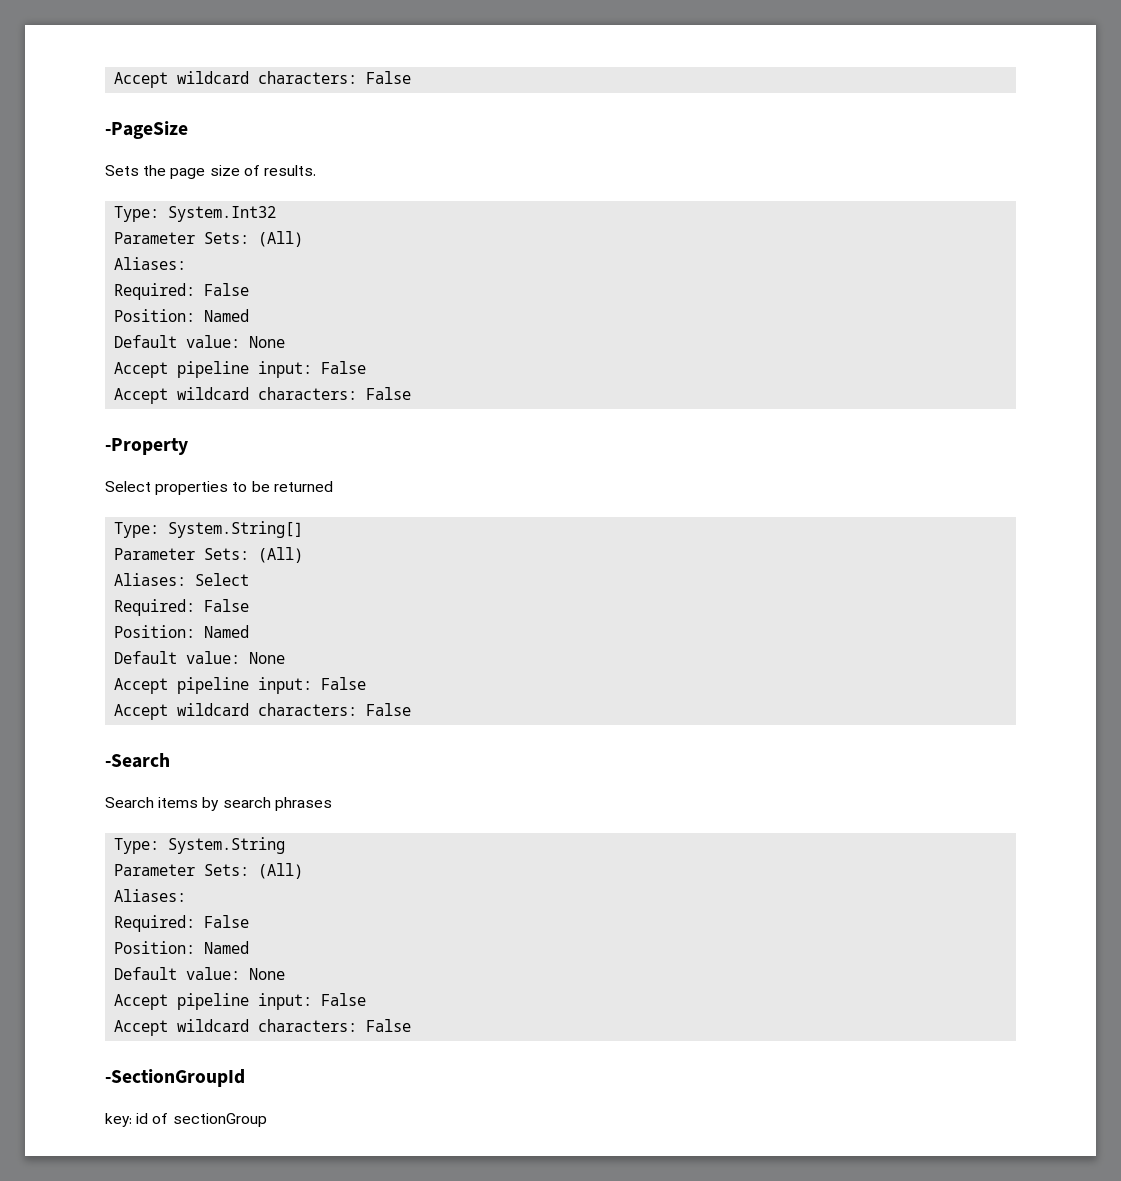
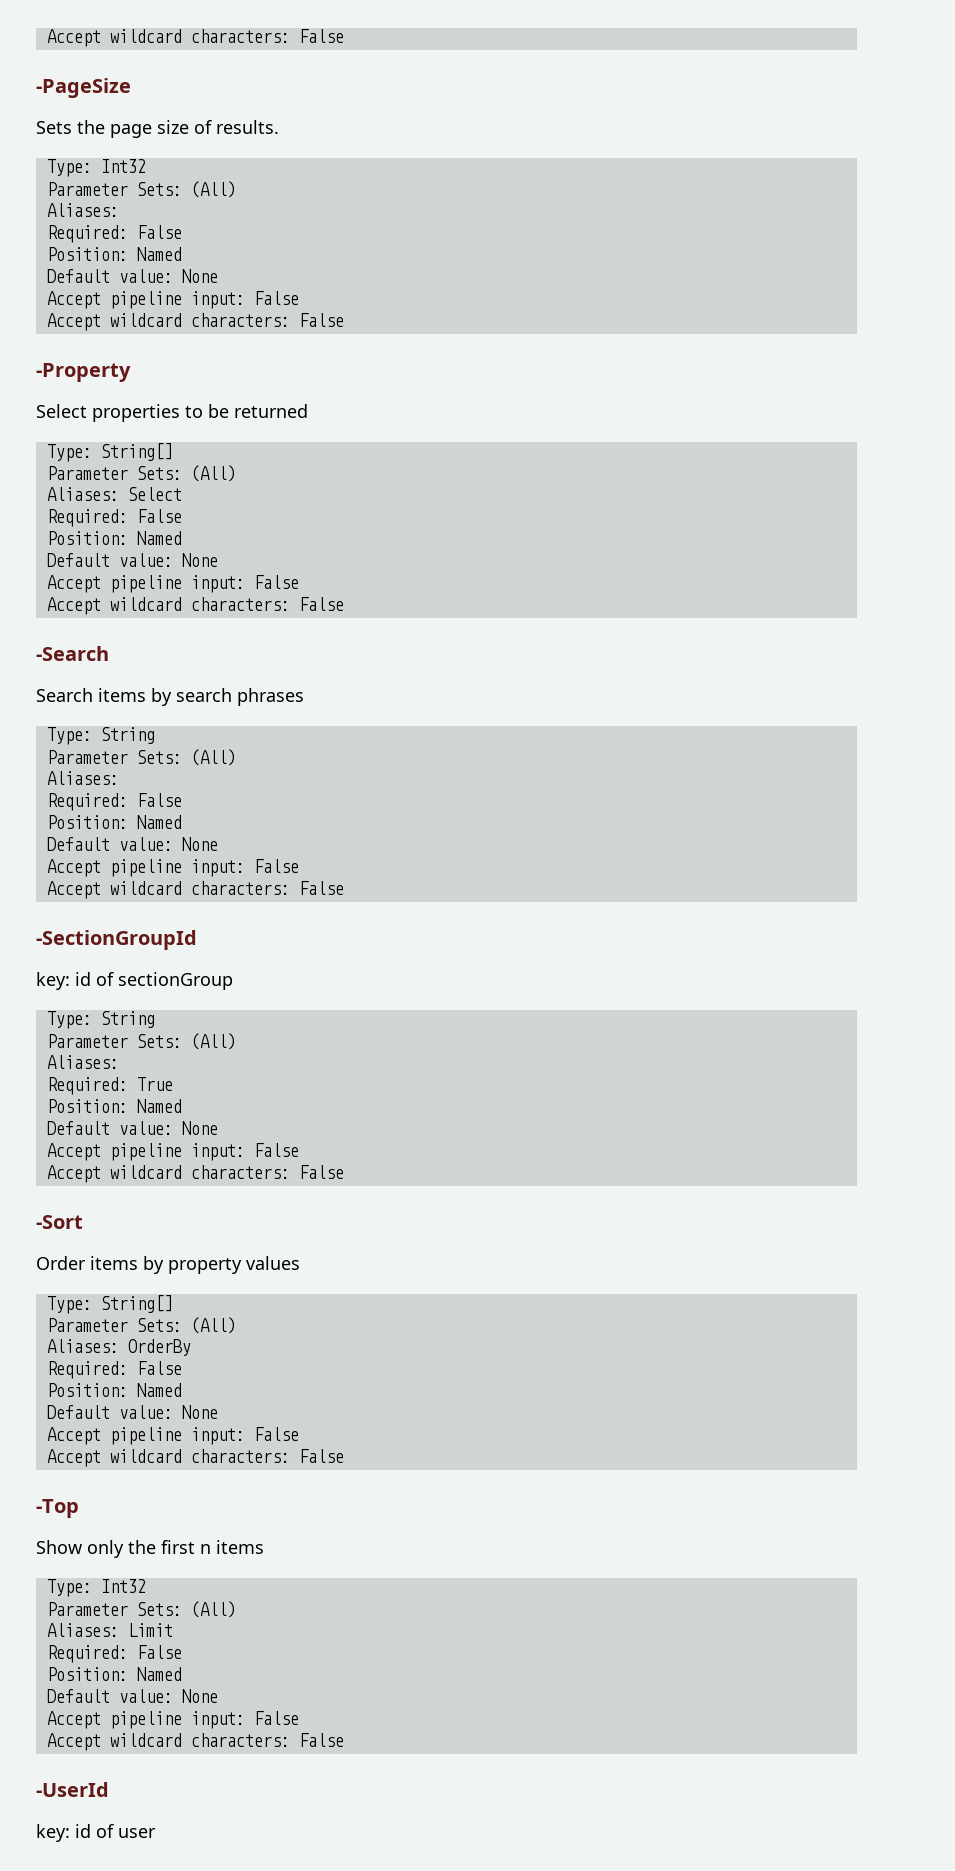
  Sets the page size of results.
- Type: System.Int32
+ Type: Int32
  Select properties to be returned
- Type: System.String[]
+ Type: String[]
  Search items by search phrases
- Type: System.String
+ Type: String
  key: id of sectionGroup
+ Type: String
+ Parameter Sets: (All)
+ Aliases:
+ Required: True
+ Position: Named
+ Default value: None
+ Accept pipeline input: False
+ Accept wildcard characters: False
+ -Sort
+ Order items by property values
+ Type: String[]
+ Parameter Sets: (All)
+ Aliases: OrderBy
+ Required: False
+ Position: Named
+ Default value: None
+ Accept pipeline input: False
+ Accept wildcard characters: False
+ -Top
+ Show only the first n items
+ Type: Int32
+ Parameter Sets: (All)
+ Aliases: Limit
+ Required: False
+ Position: Named
+ Default value: None
+ Accept pipeline input: False
+ Accept wildcard characters: False
+ -UserId
+ key: id of user

